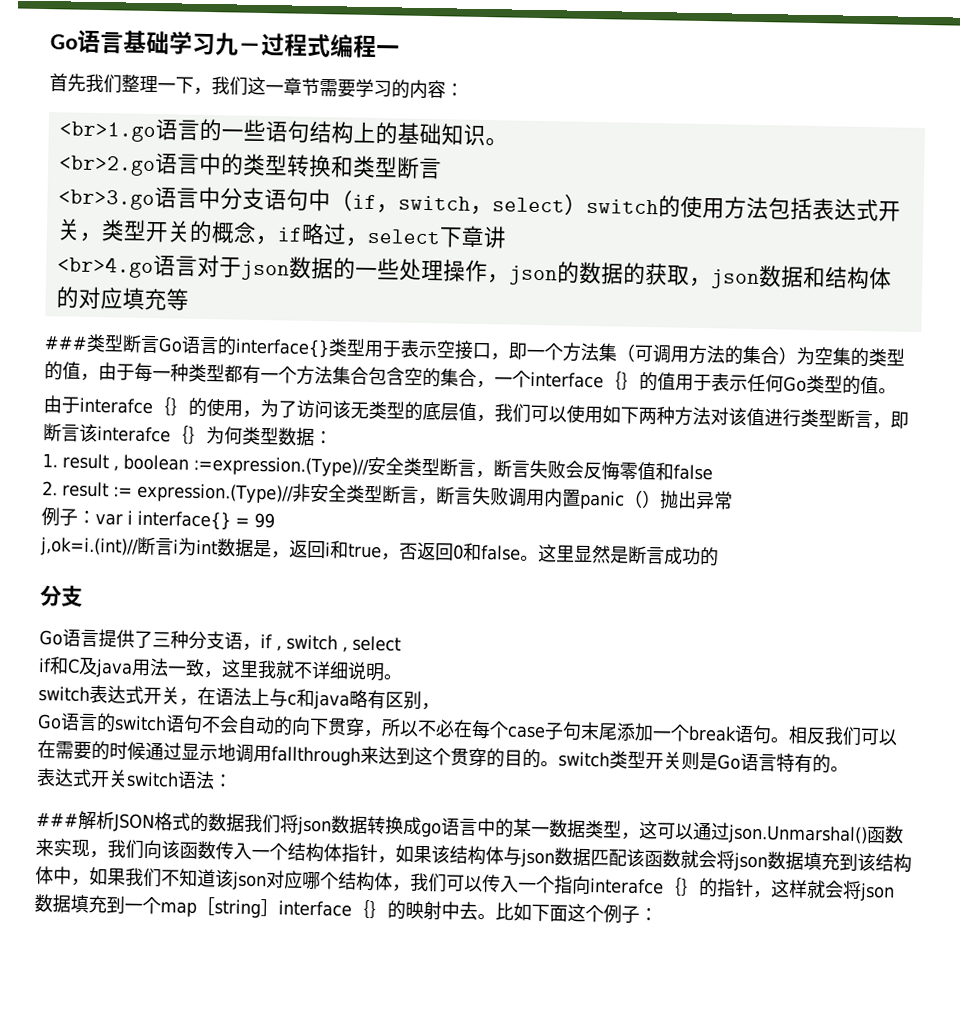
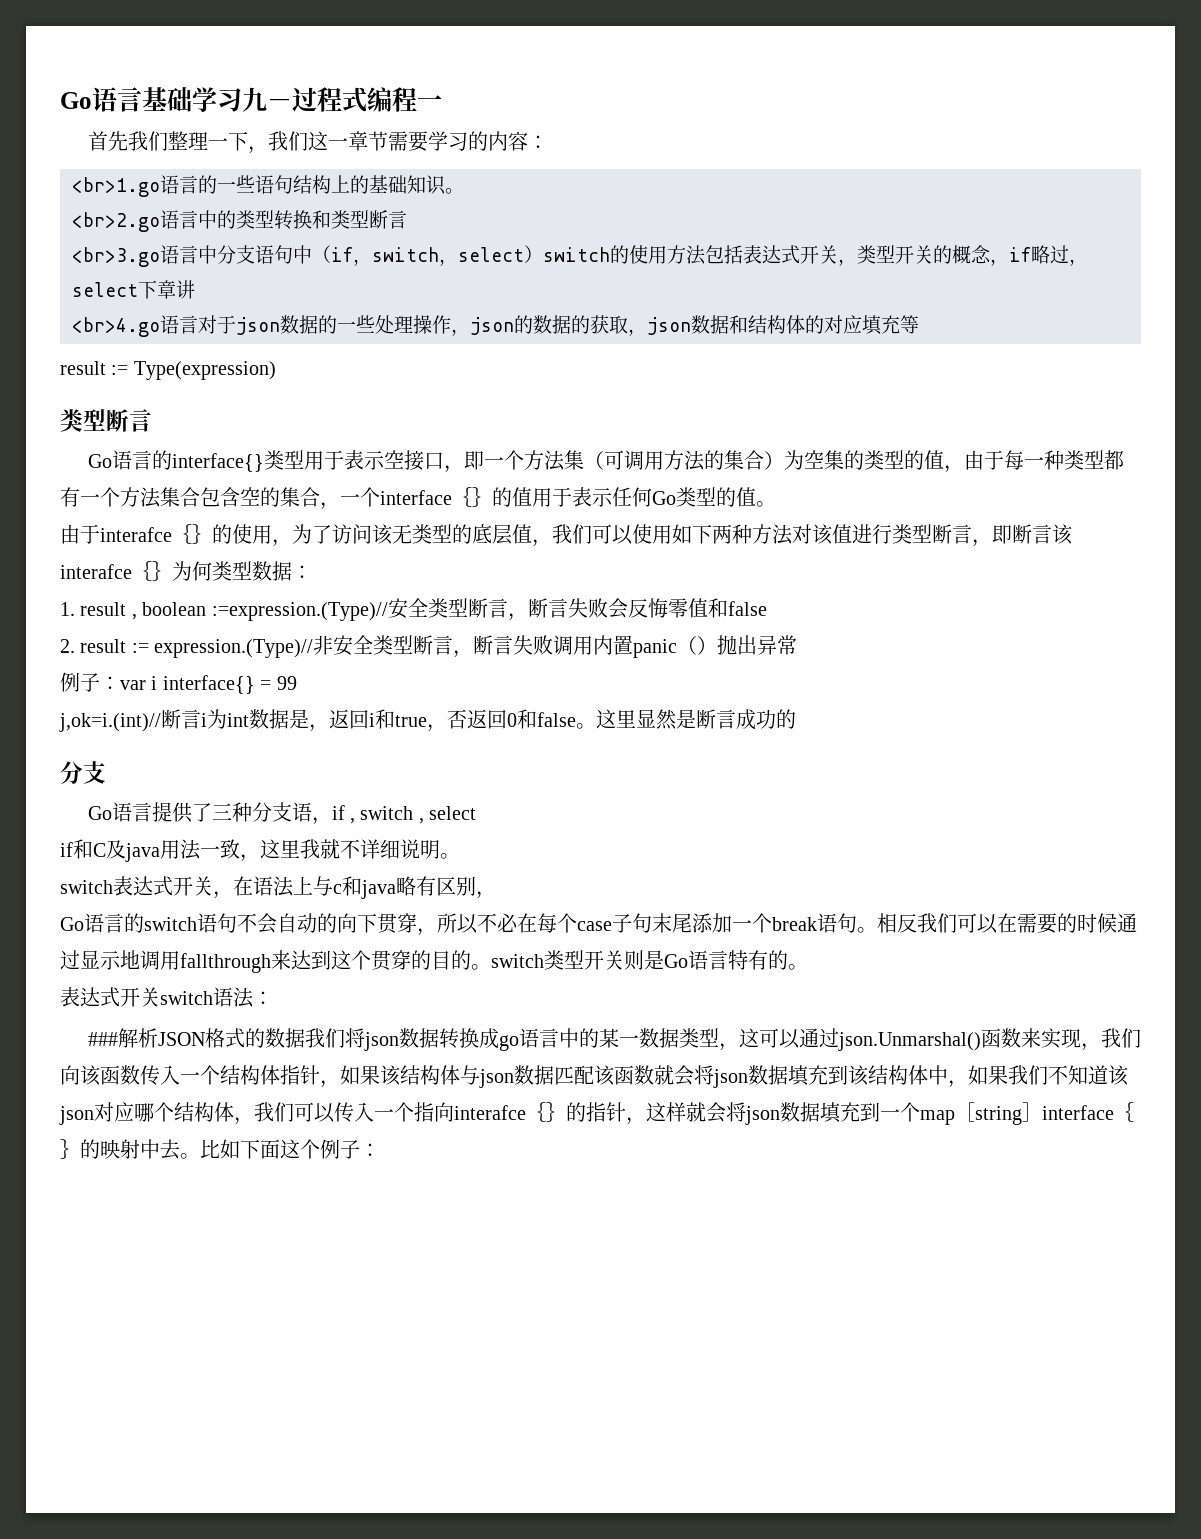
- ###类型断言Go语言的interface{}类型用于表示空接口，即一个方法集（可调用方法的集合）为空集的类型的值，由于每一种类型都有一个方法集合包含空的集合，一个interface｛｝的值用于表示任何Go类型的值。
+ result := Type(expression)
+ 类型断言
+ Go语言的interface{}类型用于表示空接口，即一个方法集（可调用方法的集合）为空集的类型的值，由于每一种类型都有一个方法集合包含空的集合，一个interface｛｝的值用于表示任何Go类型的值。

